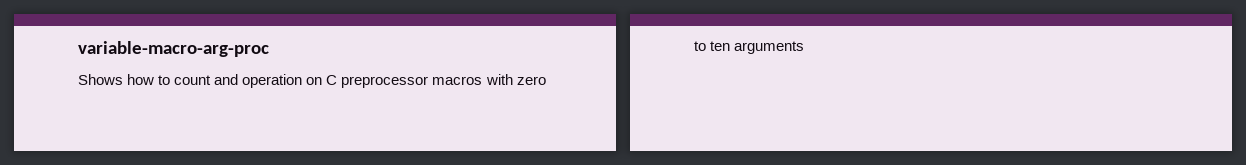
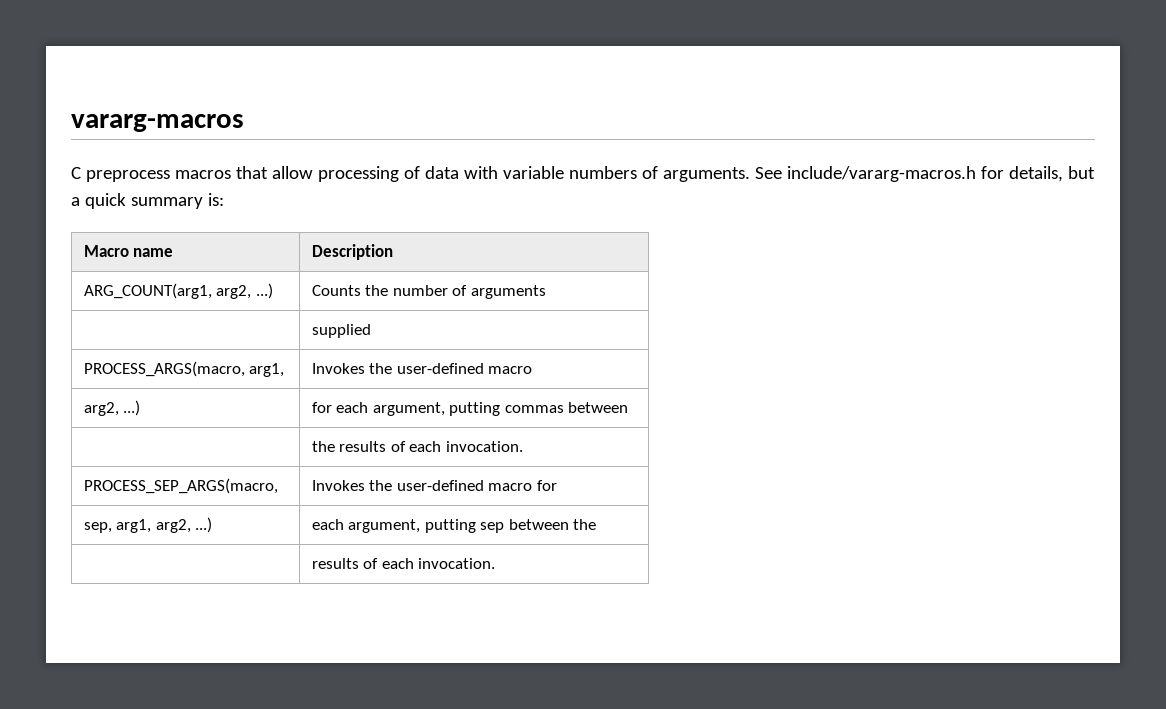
- variable-macro-arg-proc
- Shows how to count and operation on C preprocessor macros with zero to ten arguments
+ vararg-macros
+ C preprocess macros that allow processing of data with variable numbers of arguments. See include/vararg-macros.h for details, but a quick summary is:
+ Macro name | Description
+ ARG_COUNT(arg1, arg2, ...) | Counts the number of arguments
+ | supplied
+ PROCESS_ARGS(macro, arg1, | Invokes the user-defined macro
+ arg2, ...) | for each argument, putting commas between
+ | the results of each invocation.
+ PROCESS_SEP_ARGS(macro, | Invokes the user-defined macro for
+ sep, arg1, arg2, ...) | each argument, putting sep between the
+ | results of each invocation.

